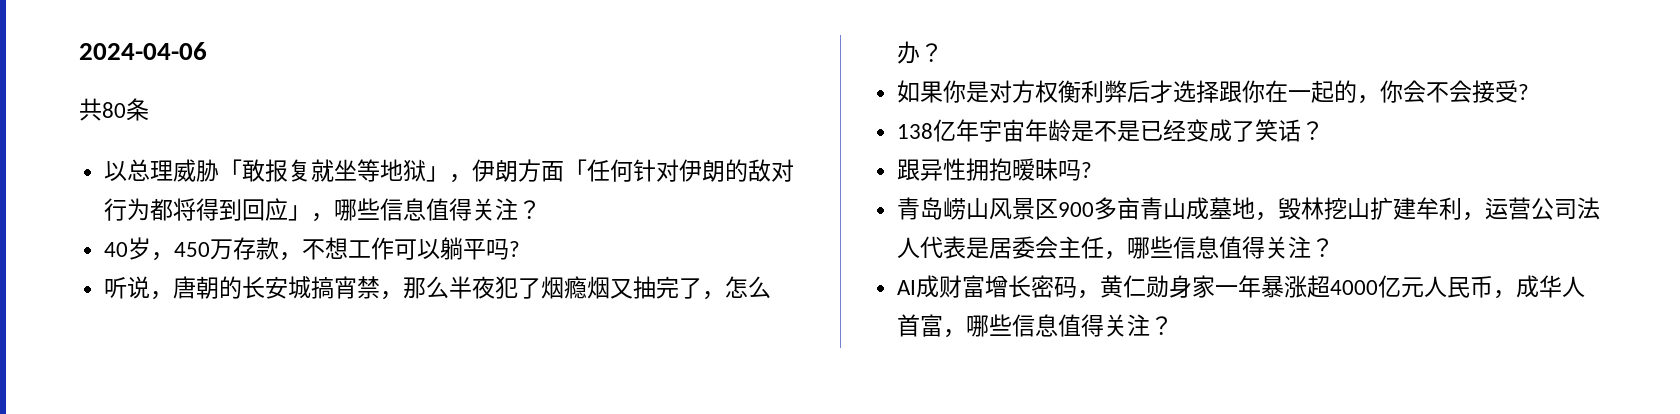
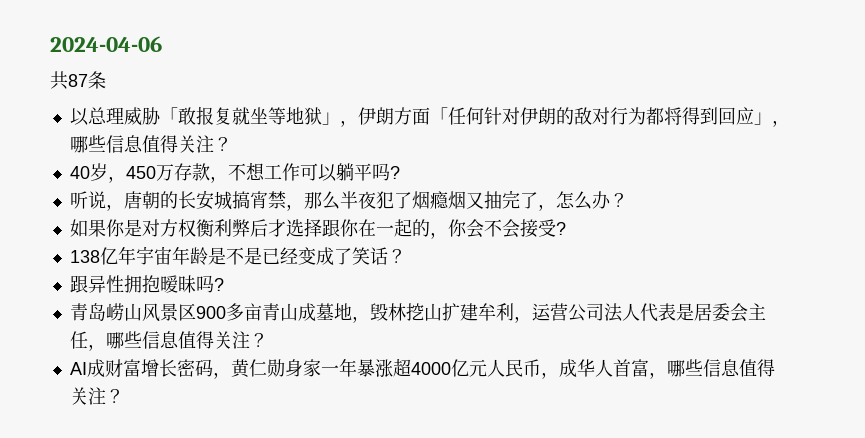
- 共80条
+ 共87条

